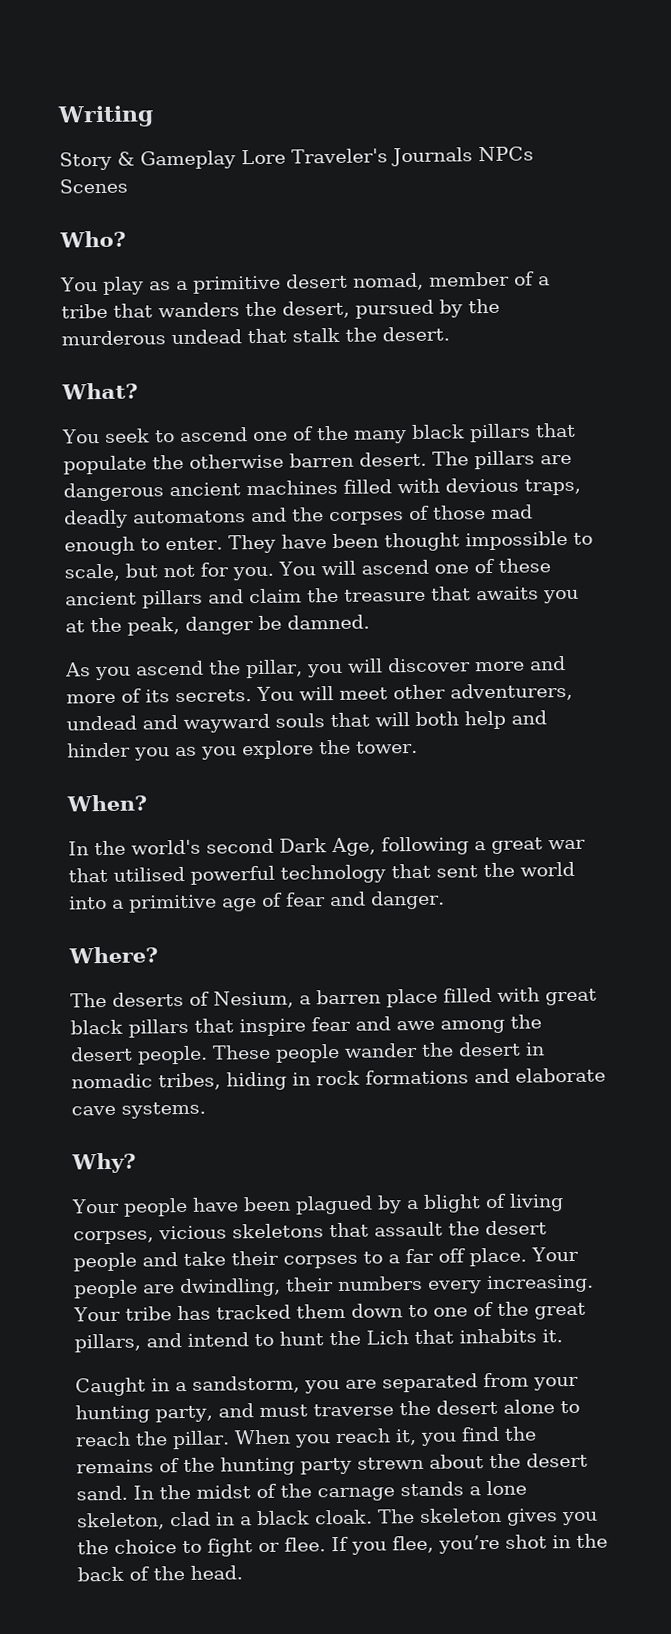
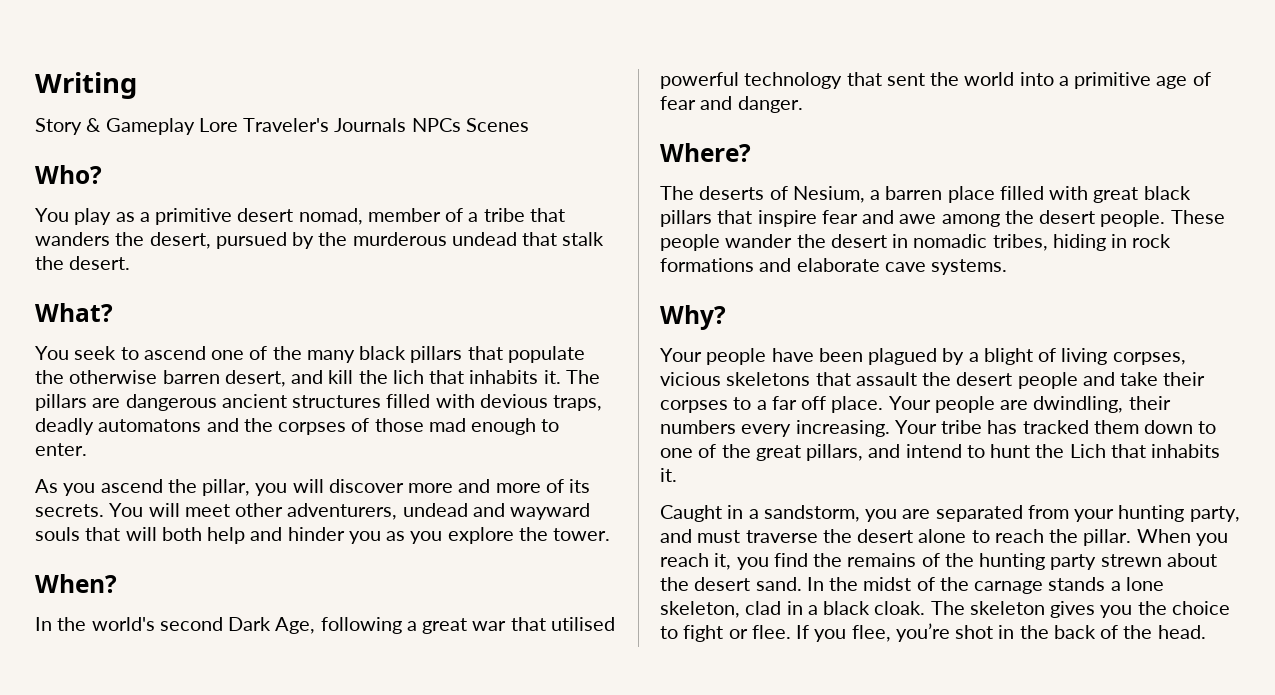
- You seek to ascend one of the many black pillars that populate the otherwise barren desert.
+ You seek to ascend one of the many black pillars that populate the otherwise barren desert, and kill the lich that inhabits it.
- The pillars are dangerous ancient machines filled with devious traps, deadly automatons and the corpses of those mad enough to enter. They have been thought impossible to scale, but not for you. You will ascend one of these ancient pillars and claim the treasure that awaits you at the peak, danger be damned.
+ The pillars are dangerous ancient structures filled with devious traps, deadly automatons and the corpses of those mad enough to enter.

